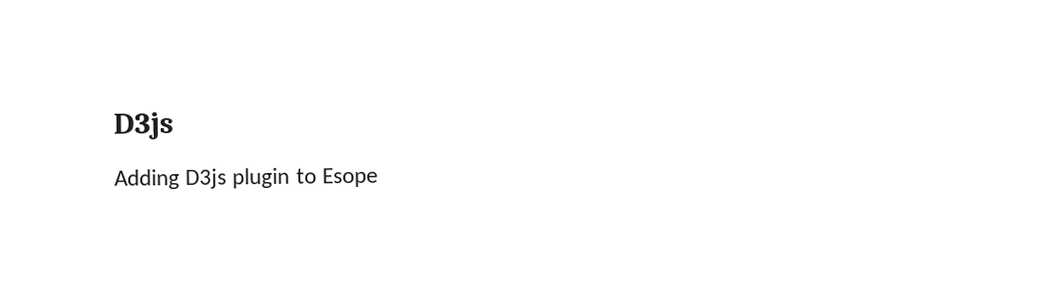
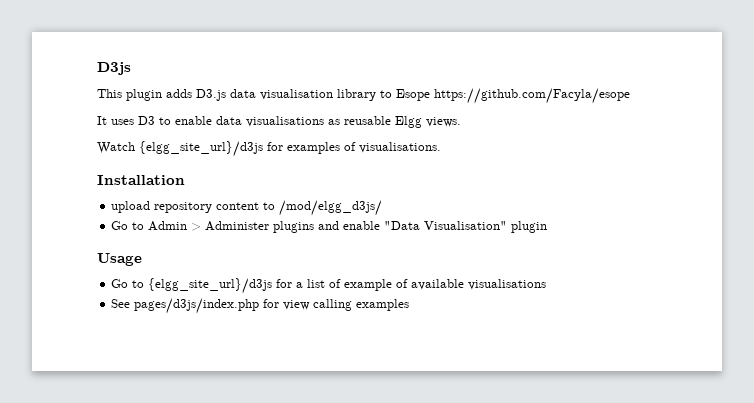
- Adding D3js plugin to Esope
+ This plugin adds D3.js data visualisation library to Esope https://github.com/Facyla/esope
+ It uses D3 to enable data visualisations as reusable Elgg views.
+ Watch {elgg_site_url}/d3js for examples of visualisations.
+ Installation
+ upload repository content to /mod/elgg_d3js/
+ Go to Admin > Administer plugins and enable "Data Visualisation" plugin
+ Usage
+ Go to {elgg_site_url}/d3js for a list of example of available visualisations
+ See pages/d3js/index.php for view calling examples

